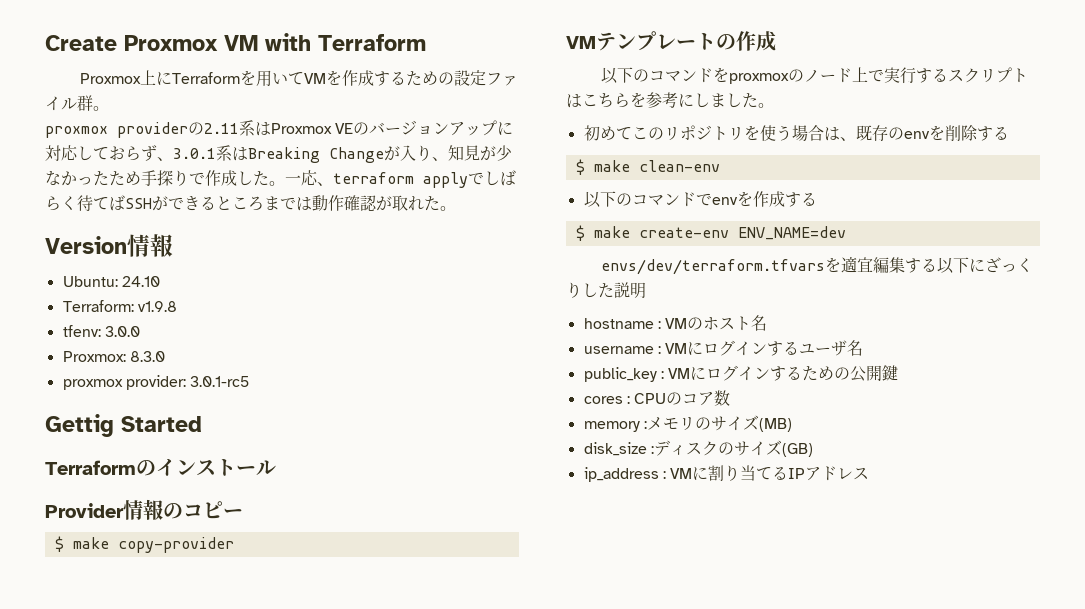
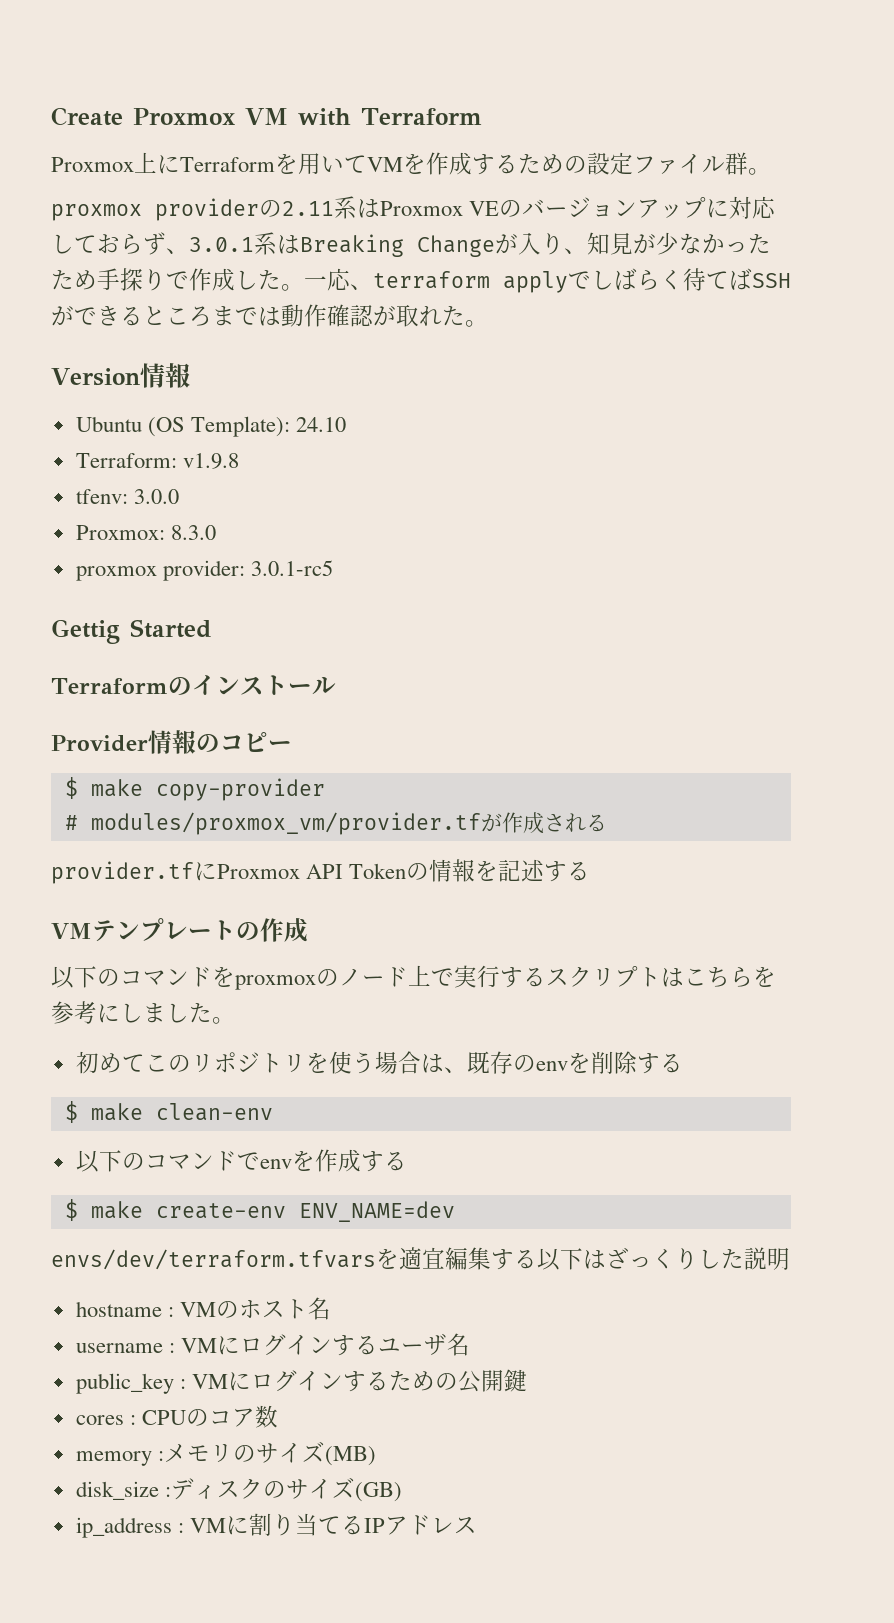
- Ubuntu: 24.10
+ Ubuntu (OS Template): 24.10
+ # modules/proxmox_vm/provider.tfが作成される
+ provider.tfにProxmox API Tokenの情報を記述する
- envs/dev/terraform.tfvarsを適宜編集する以下にざっくりした説明
+ envs/dev/terraform.tfvarsを適宜編集する以下はざっくりした説明

